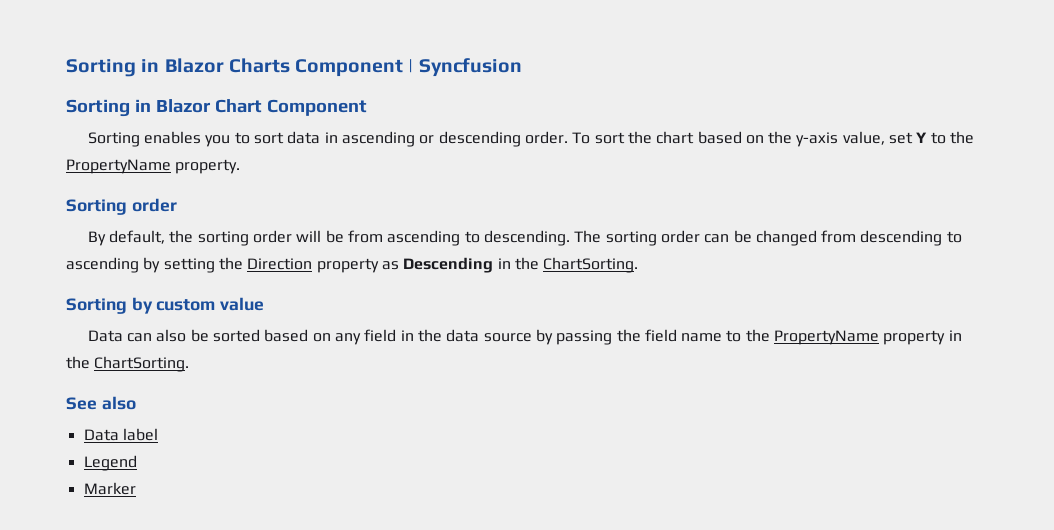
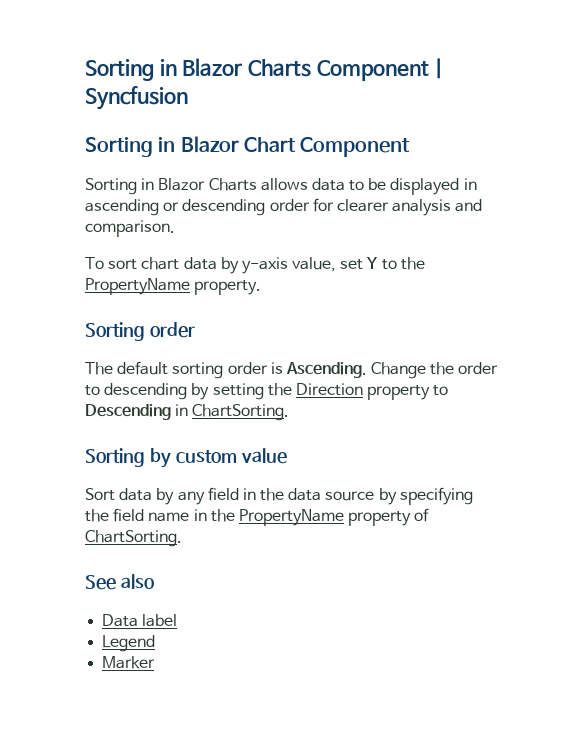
- Sorting enables you to sort data in ascending or descending order. To sort the chart based on the y-axis value, set Y to the PropertyName property.
+ Sorting in Blazor Charts allows data to be displayed in ascending or descending order for clearer analysis and comparison.
+ To sort chart data by y-axis value, set Y to the PropertyName property.
- By default, the sorting order will be from ascending to descending. The sorting order can be changed from descending to ascending by setting the Direction property as Descending in the ChartSorting.
+ The default sorting order is Ascending. Change the order to descending by setting the Direction property to Descending in ChartSorting.
- Data can also be sorted based on any field in the data source by passing the field name to the PropertyName property in the ChartSorting.
+ Sort data by any field in the data source by specifying the field name in the PropertyName property of ChartSorting.

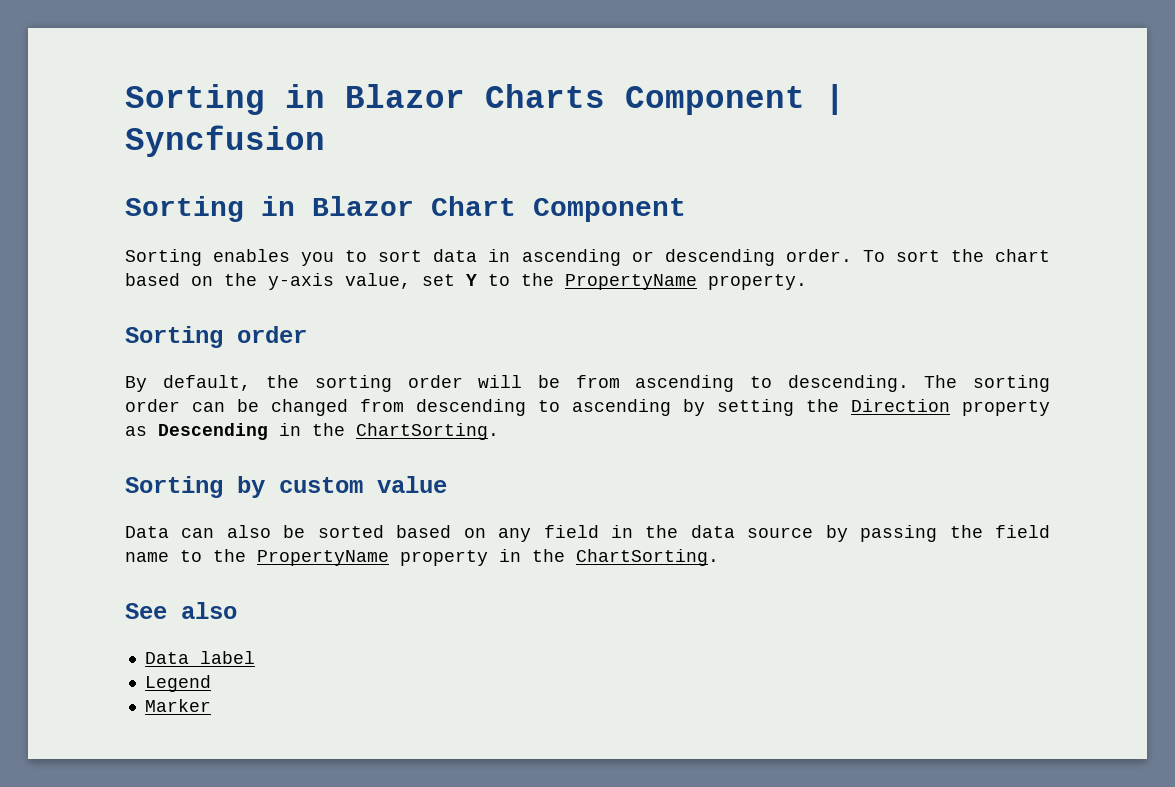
- Sorting in Blazor Charts allows data to be displayed in ascending or descending order for clearer analysis and comparison.
- To sort chart data by y-axis value, set Y to the PropertyName property.
+ Sorting enables you to sort data in ascending or descending order. To sort the chart based on the y-axis value, set Y to the PropertyName property.
- The default sorting order is Ascending. Change the order to descending by setting the Direction property to Descending in ChartSorting.
+ By default, the sorting order will be from ascending to descending. The sorting order can be changed from descending to ascending by setting the Direction property as Descending in the ChartSorting.
- Sort data by any field in the data source by specifying the field name in the PropertyName property of ChartSorting.
+ Data can also be sorted based on any field in the data source by passing the field name to the PropertyName property in the ChartSorting.

